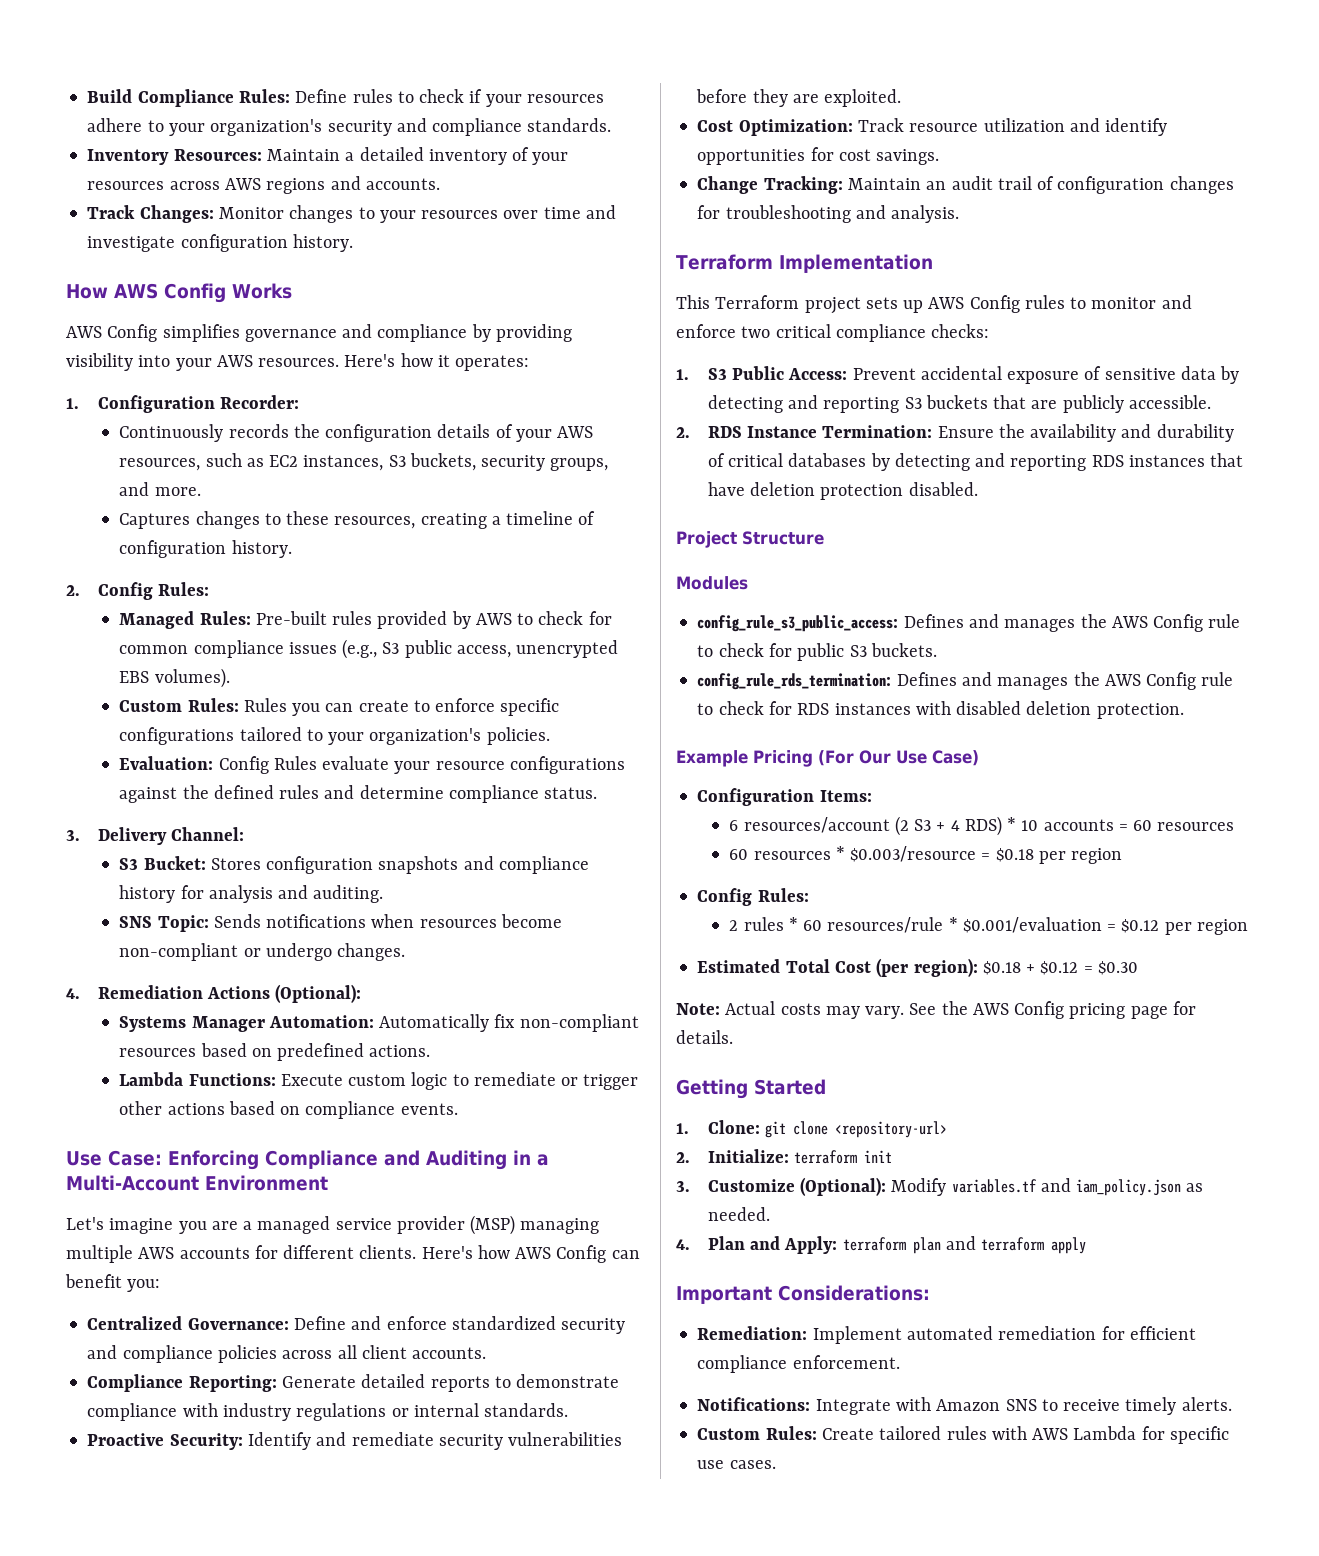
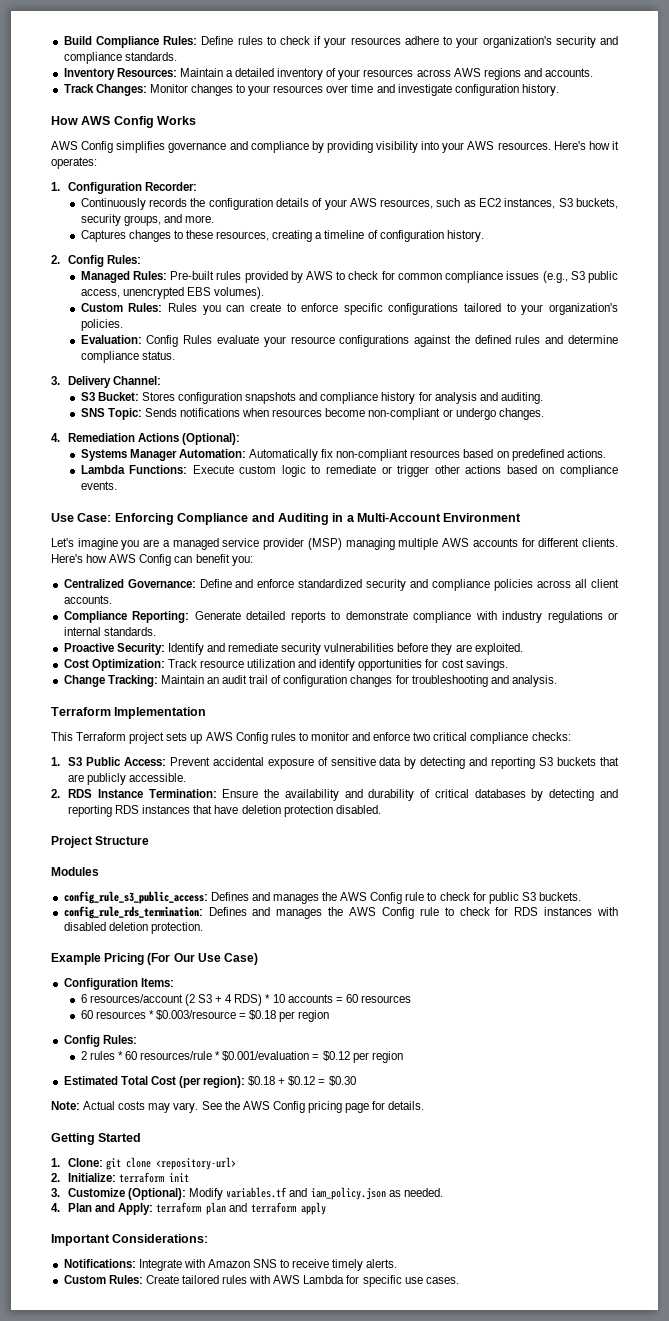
- Remediation: Implement automated remediation for efficient compliance enforcement.

